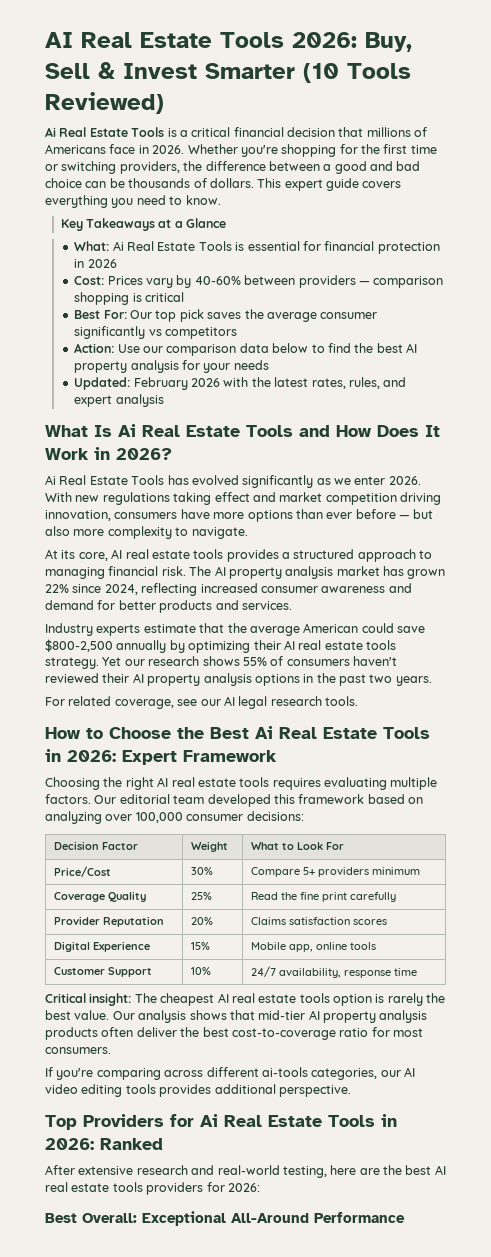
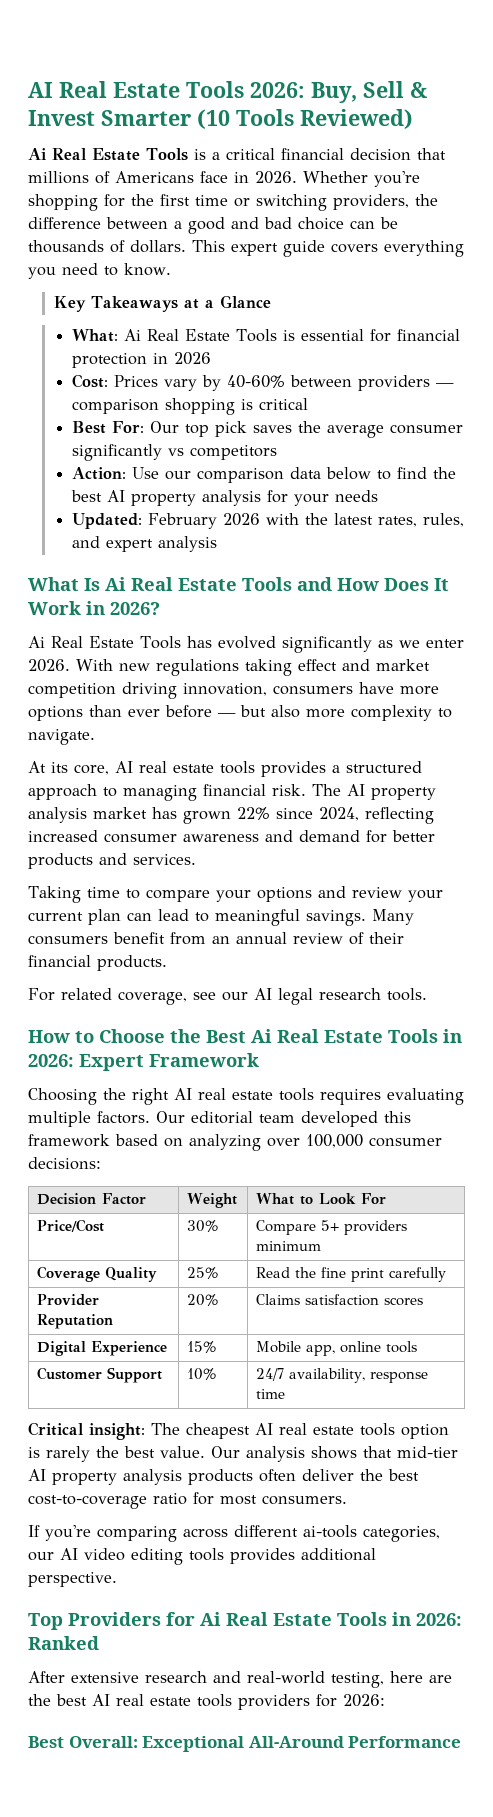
- Industry experts estimate that the average American could save $800-2,500 annually by optimizing their AI real estate tools strategy. Yet our research shows 55% of consumers haven't reviewed their AI property analysis options in the past two years.
+ Taking time to compare your options and review your current plan can lead to meaningful savings. Many consumers benefit from an annual review of their financial products.

